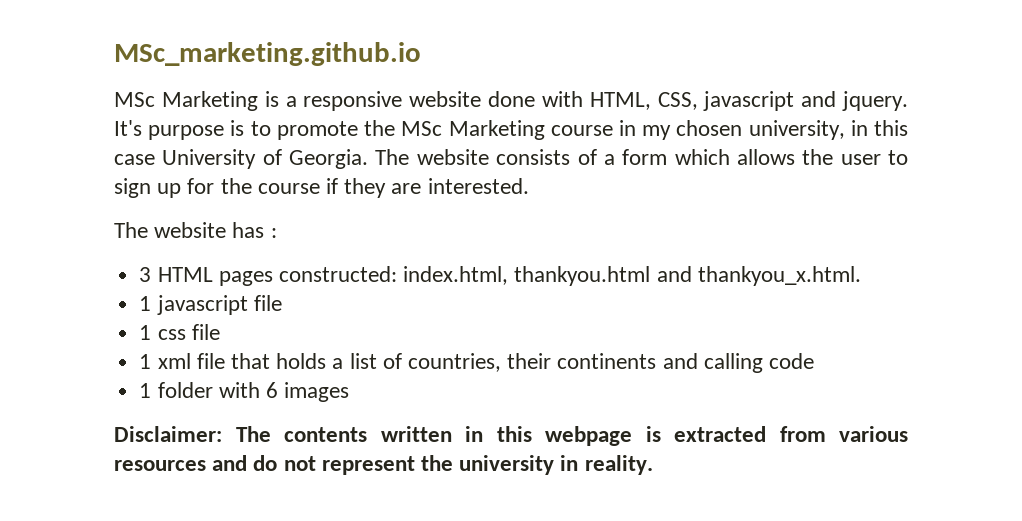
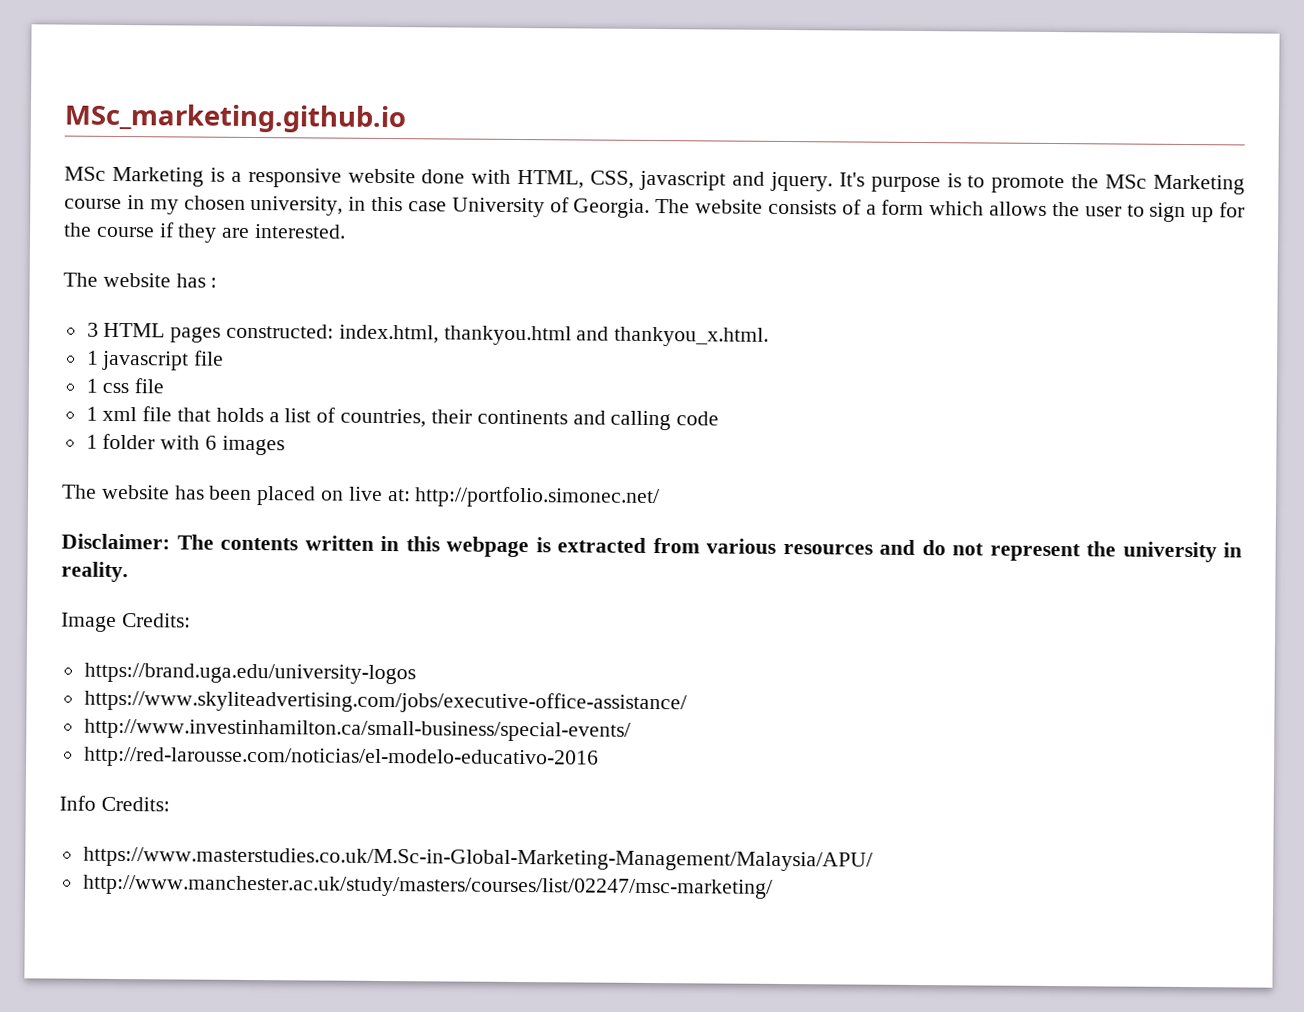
+ The website has been placed on live at: http://portfolio.simonec.net/
+ Image Credits:
+ https://brand.uga.edu/university-logos
+ https://www.skyliteadvertising.com/jobs/executive-office-assistance/
+ http://www.investinhamilton.ca/small-business/special-events/
+ http://red-larousse.com/noticias/el-modelo-educativo-2016
+ Info Credits:
+ https://www.masterstudies.co.uk/M.Sc-in-Global-Marketing-Management/Malaysia/APU/
+ http://www.manchester.ac.uk/study/masters/courses/list/02247/msc-marketing/

